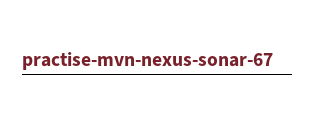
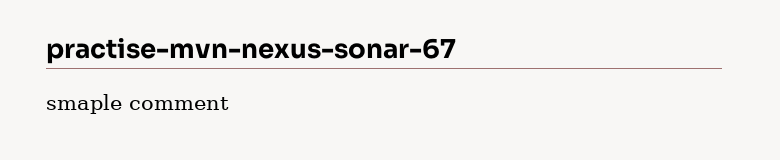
+ smaple comment

